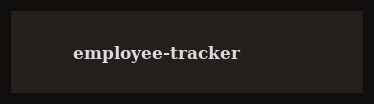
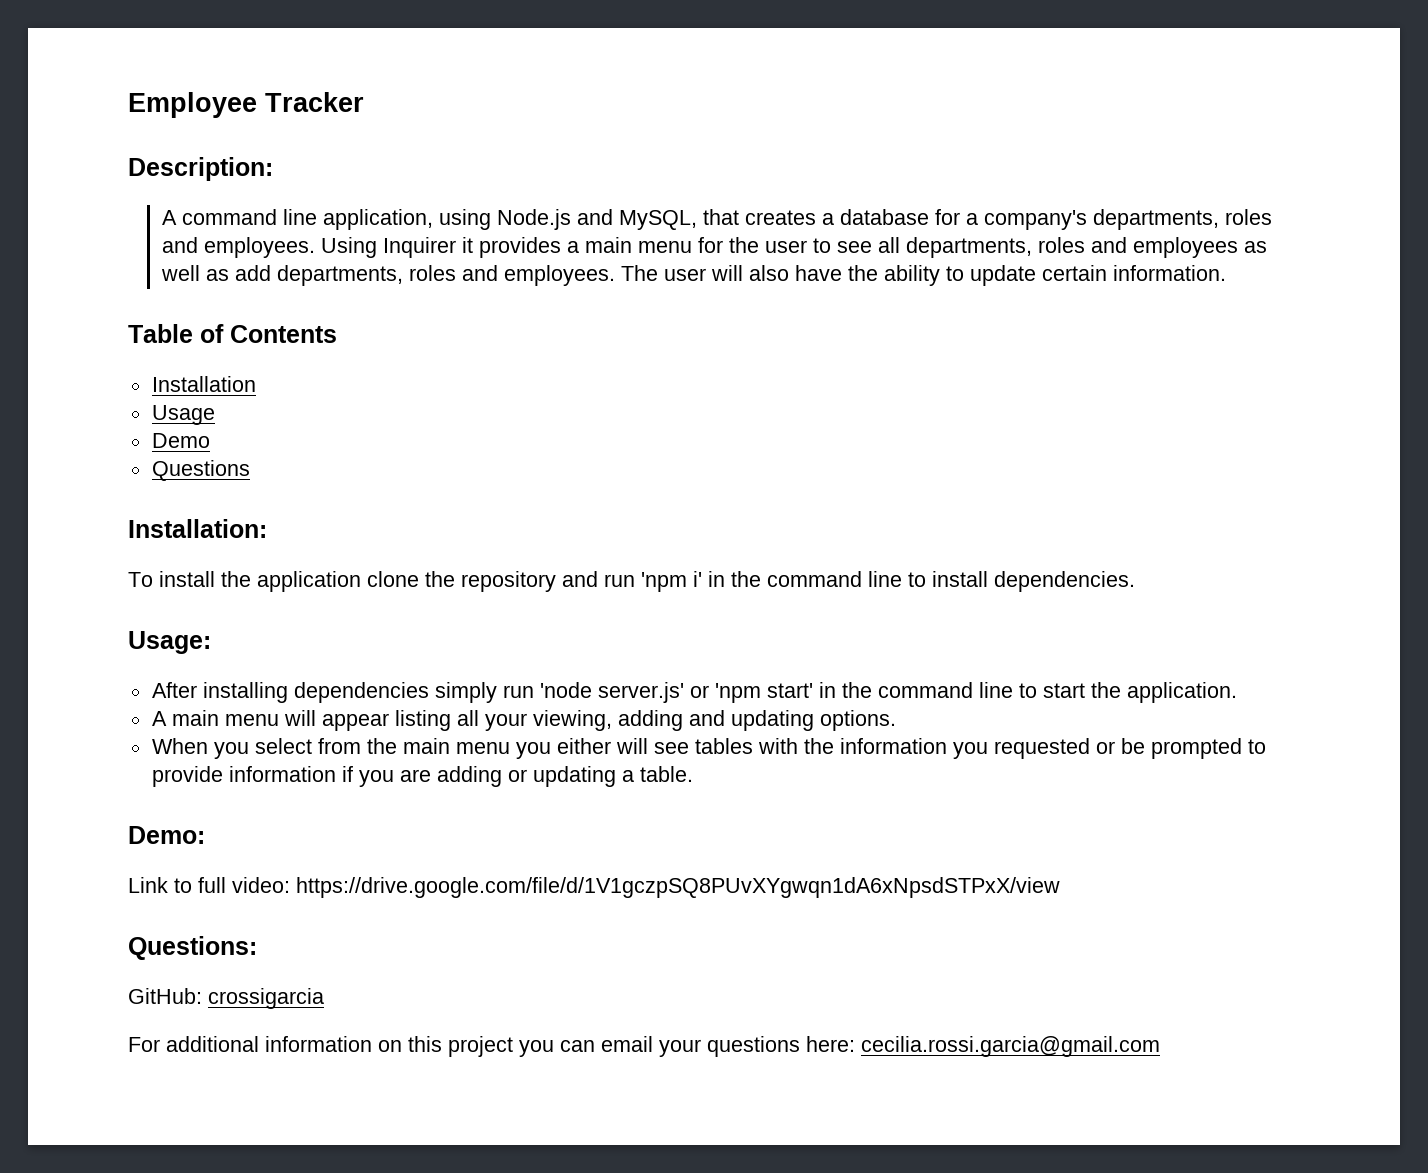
- employee-tracker
+ Employee Tracker
+ Description:
+ A command line application, using Node.js and MySQL, that creates a database for a company's departments, roles and employees. Using Inquirer it provides a main menu for the user to see all departments, roles and employees as well as add departments, roles and employees. The user will also have the ability to update certain information.
+ Table of Contents
+ Installation
+ Usage
+ Demo
+ Questions
+ Installation:
+ To install the application clone the repository and run 'npm i' in the command line to install dependencies.
+ Usage:
+ After installing dependencies simply run 'node server.js' or 'npm start' in the command line to start the application.
+ A main menu will appear listing all your viewing, adding and updating options.
+ When you select from the main menu you either will see tables with the information you requested or be prompted to provide information if you are adding or updating a table.
+ Demo:
+ Link to full video: https://drive.google.com/file/d/1V1gczpSQ8PUvXYgwqn1dA6xNpsdSTPxX/view
+ Questions:
+ GitHub: crossigarcia
+ For additional information on this project you can email your questions here: cecilia.rossi.garcia@gmail.com

